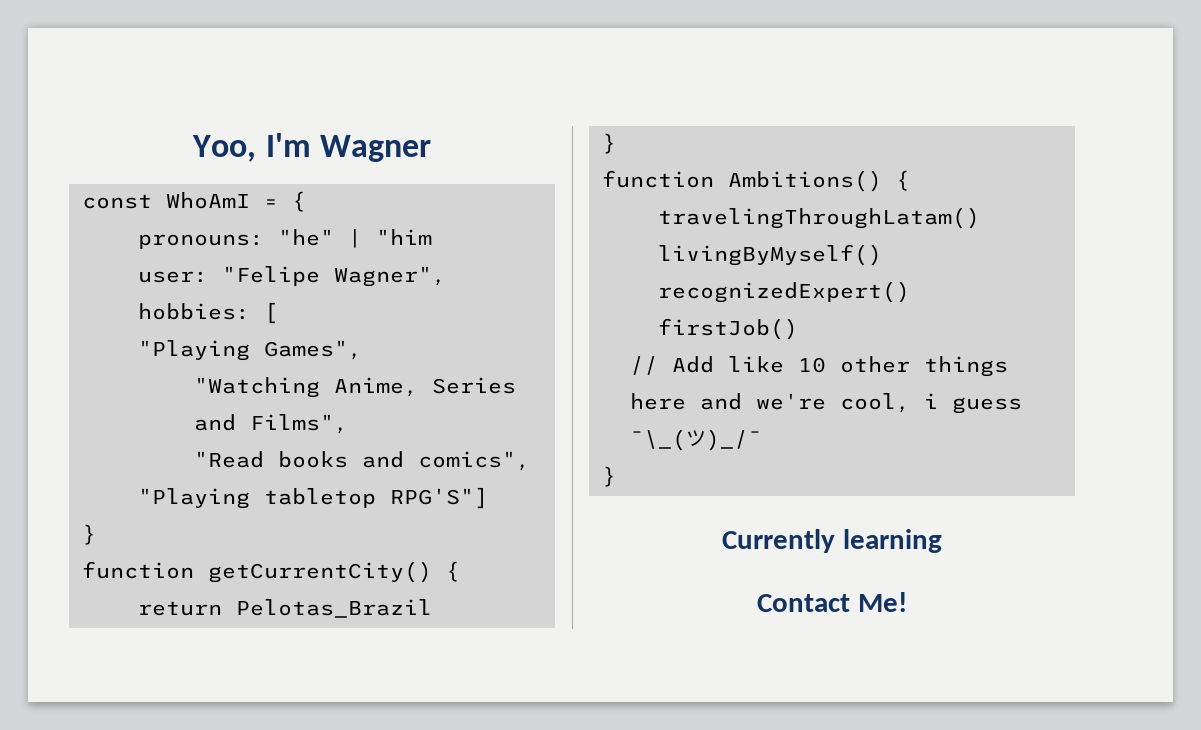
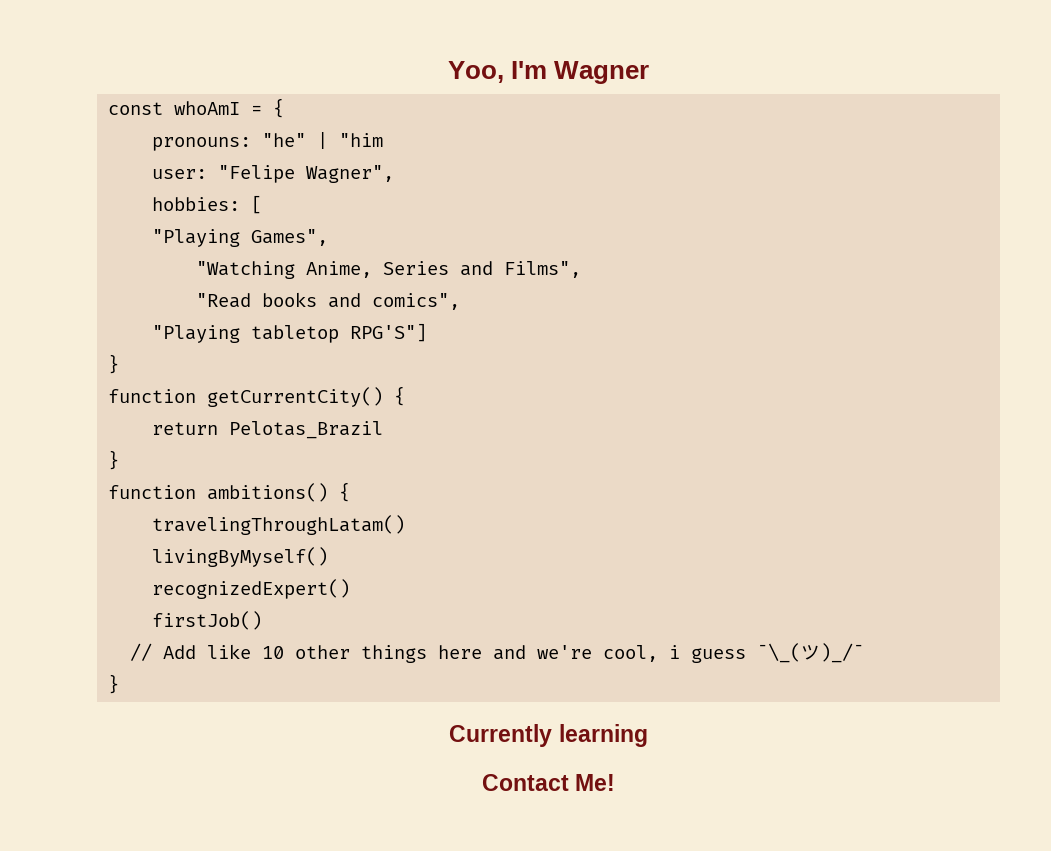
- const WhoAmI = {
+ const whoAmI = {
- function Ambitions() {
+ function ambitions() {

